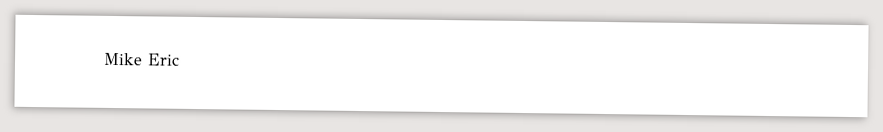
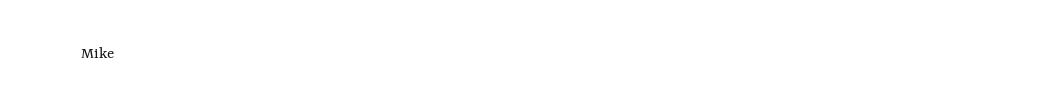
- Mike Eric
+ Mike

